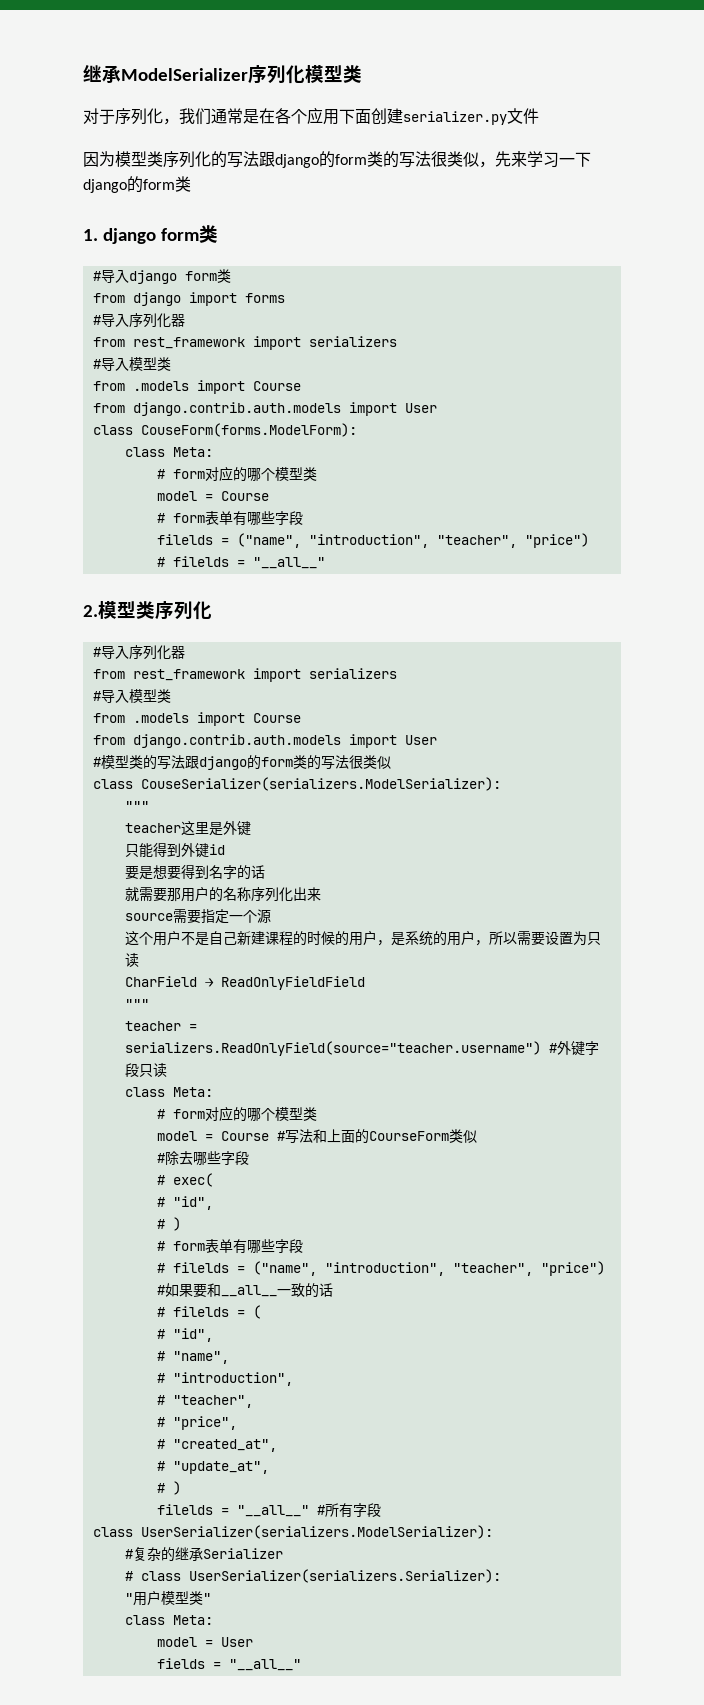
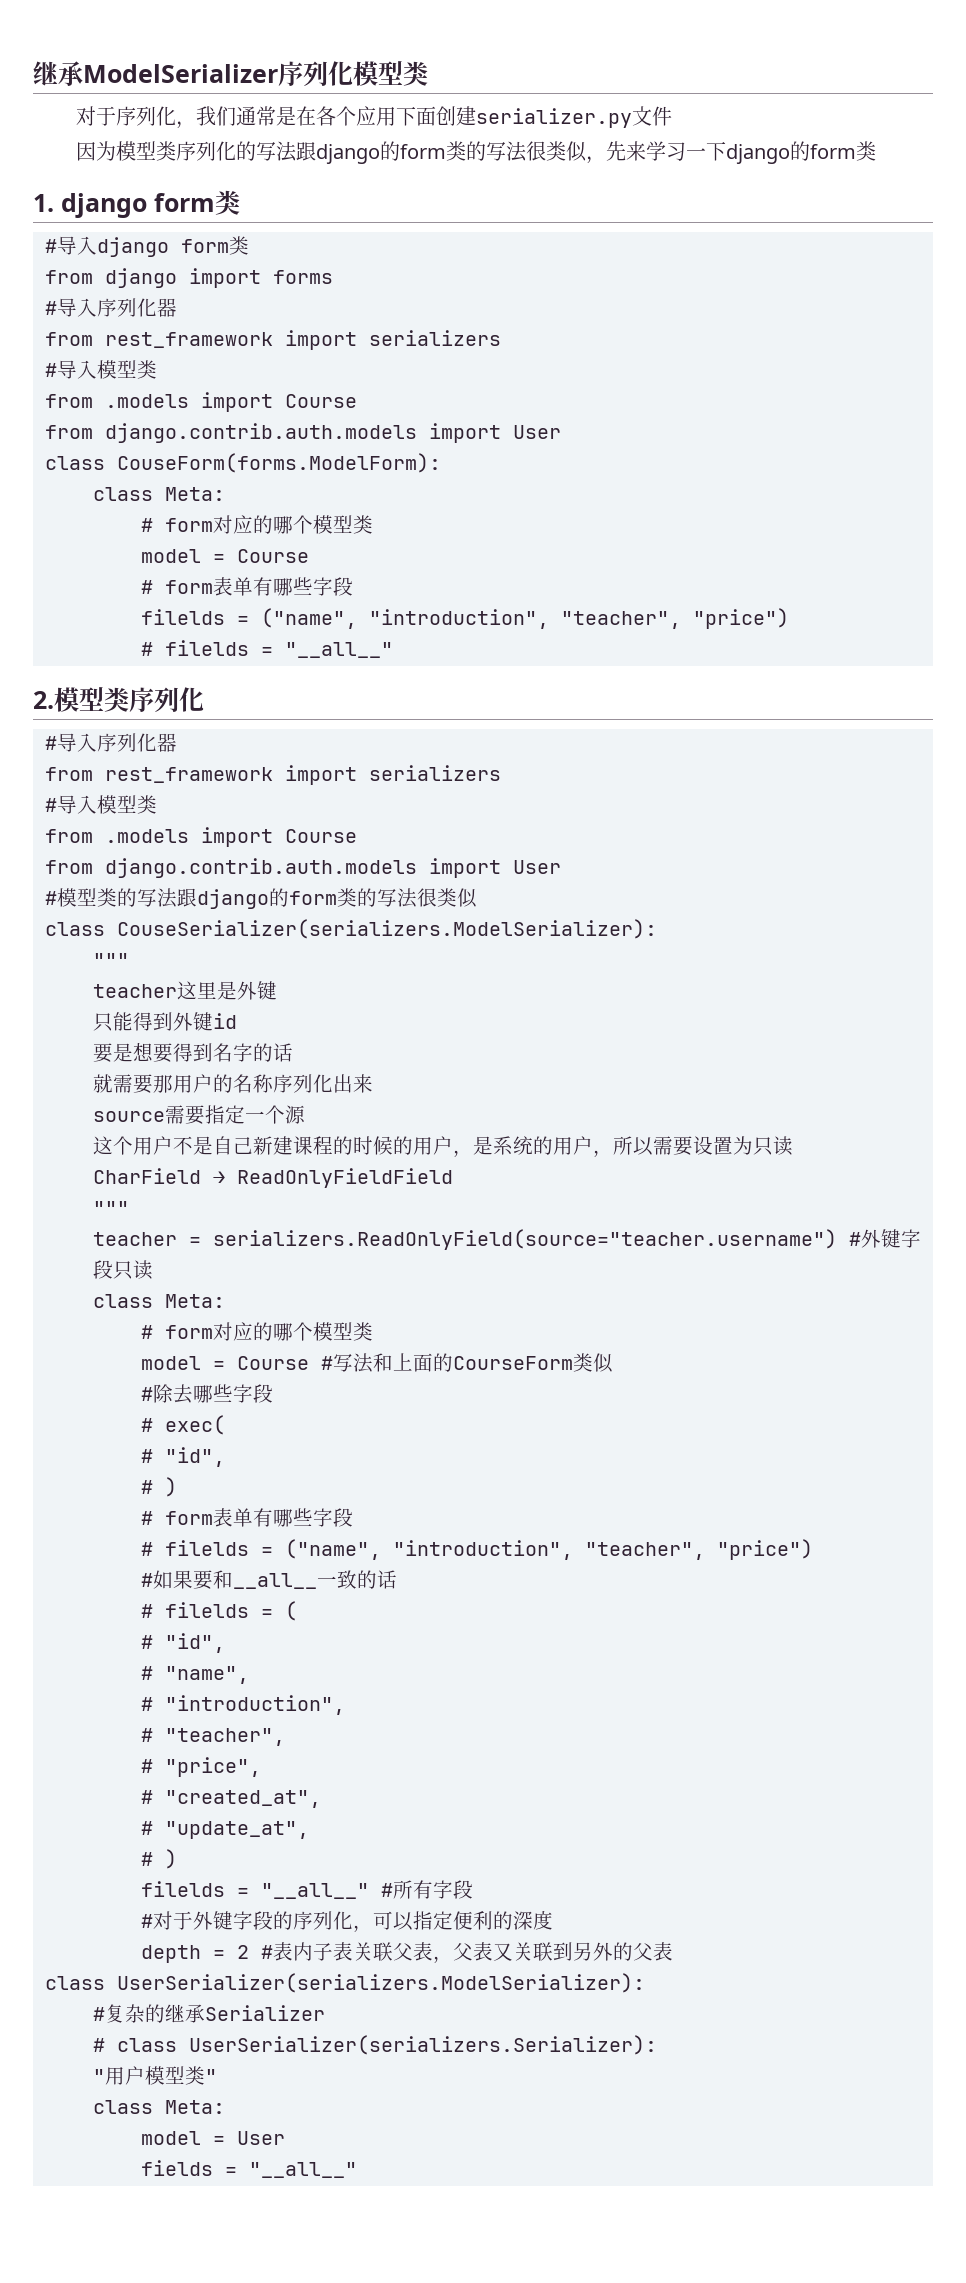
+ #对于外键字段的序列化，可以指定便利的深度
+ depth = 2 #表内子表关联父表，父表又关联到另外的父表

